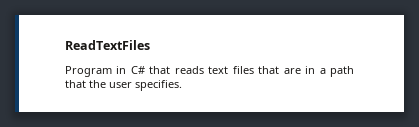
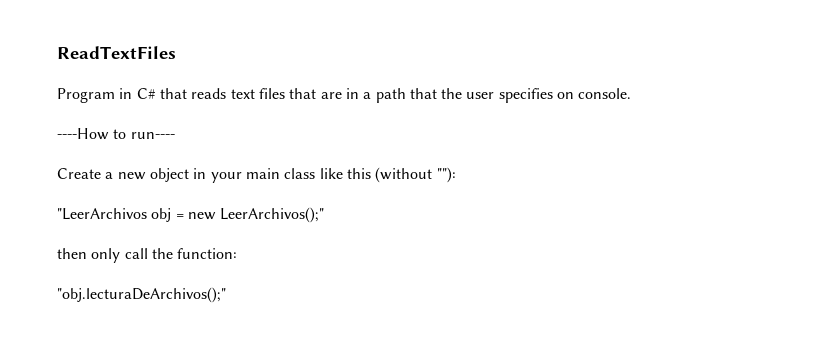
- Program in C# that reads text files that are in a path that the user specifies.
+ Program in C# that reads text files that are in a path that the user specifies on console.
+ ----How to run----
+ Create a new object in your main class like this (without ""):
+ "LeerArchivos obj = new LeerArchivos();"
+ then only call the function:
+ "obj.lecturaDeArchivos();"

